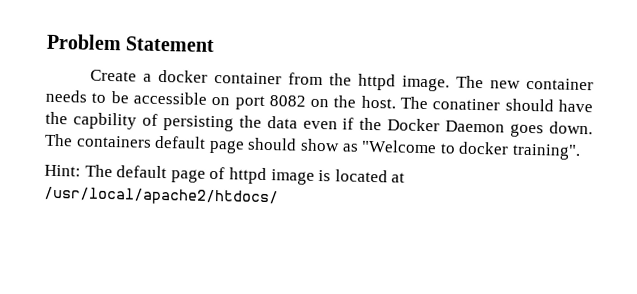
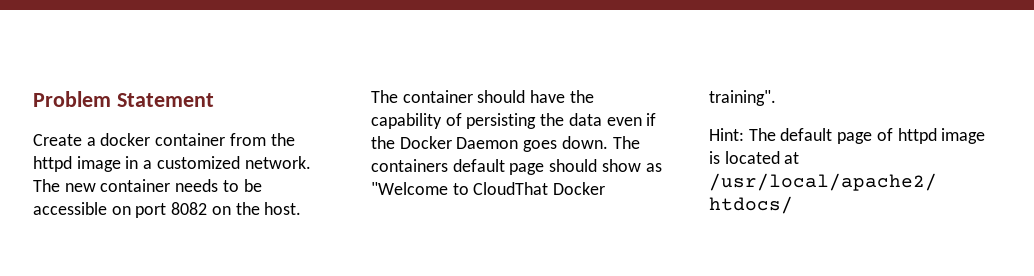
- Create a docker container from the httpd image.
+ Create a docker container from the httpd image in a customized network.
- The conatiner should have the capbility of persisting the data even if the Docker Daemon goes down.
+ The container should have the capability of persisting the data even if the Docker Daemon goes down.
- The containers default page should show as "Welcome to docker training".
+ The containers default page should show as "Welcome to CloudThat Docker training".

